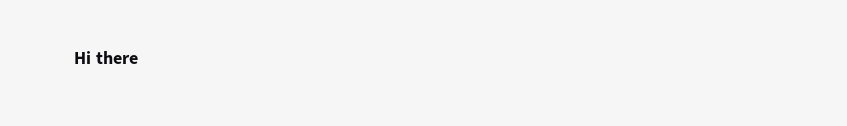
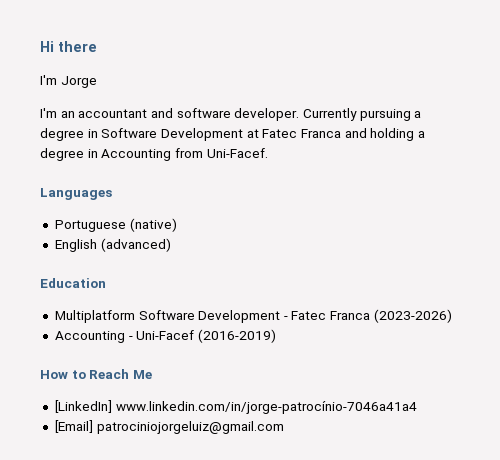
+ I'm Jorge
+ I'm an accountant and software developer. Currently pursuing a degree in Software Development at Fatec Franca and holding a degree in Accounting from Uni-Facef.
+ Languages
+ Portuguese (native)
+ English (advanced)
+ Education
+ Multiplatform Software Development - Fatec Franca (2023-2026)
+ Accounting - Uni-Facef (2016-2019)
+ How to Reach Me
+ [LinkedIn] www.linkedin.com/in/jorge-patrocínio-7046a41a4
+ [Email] patrociniojorgeluiz@gmail.com

